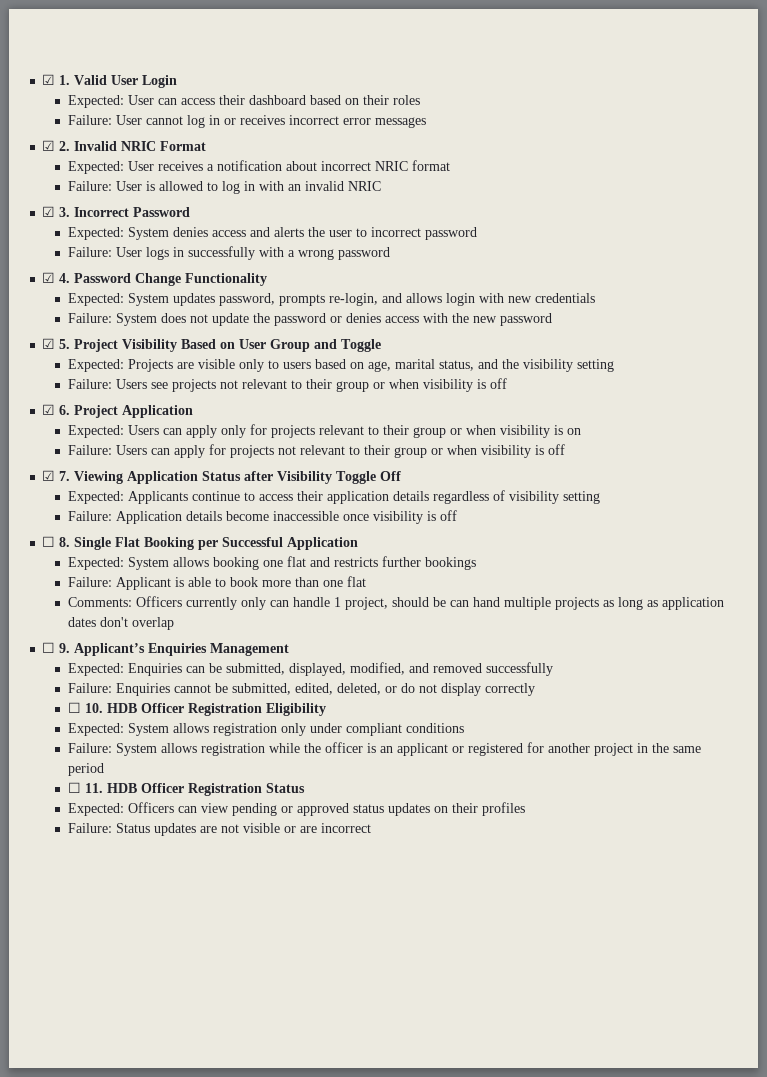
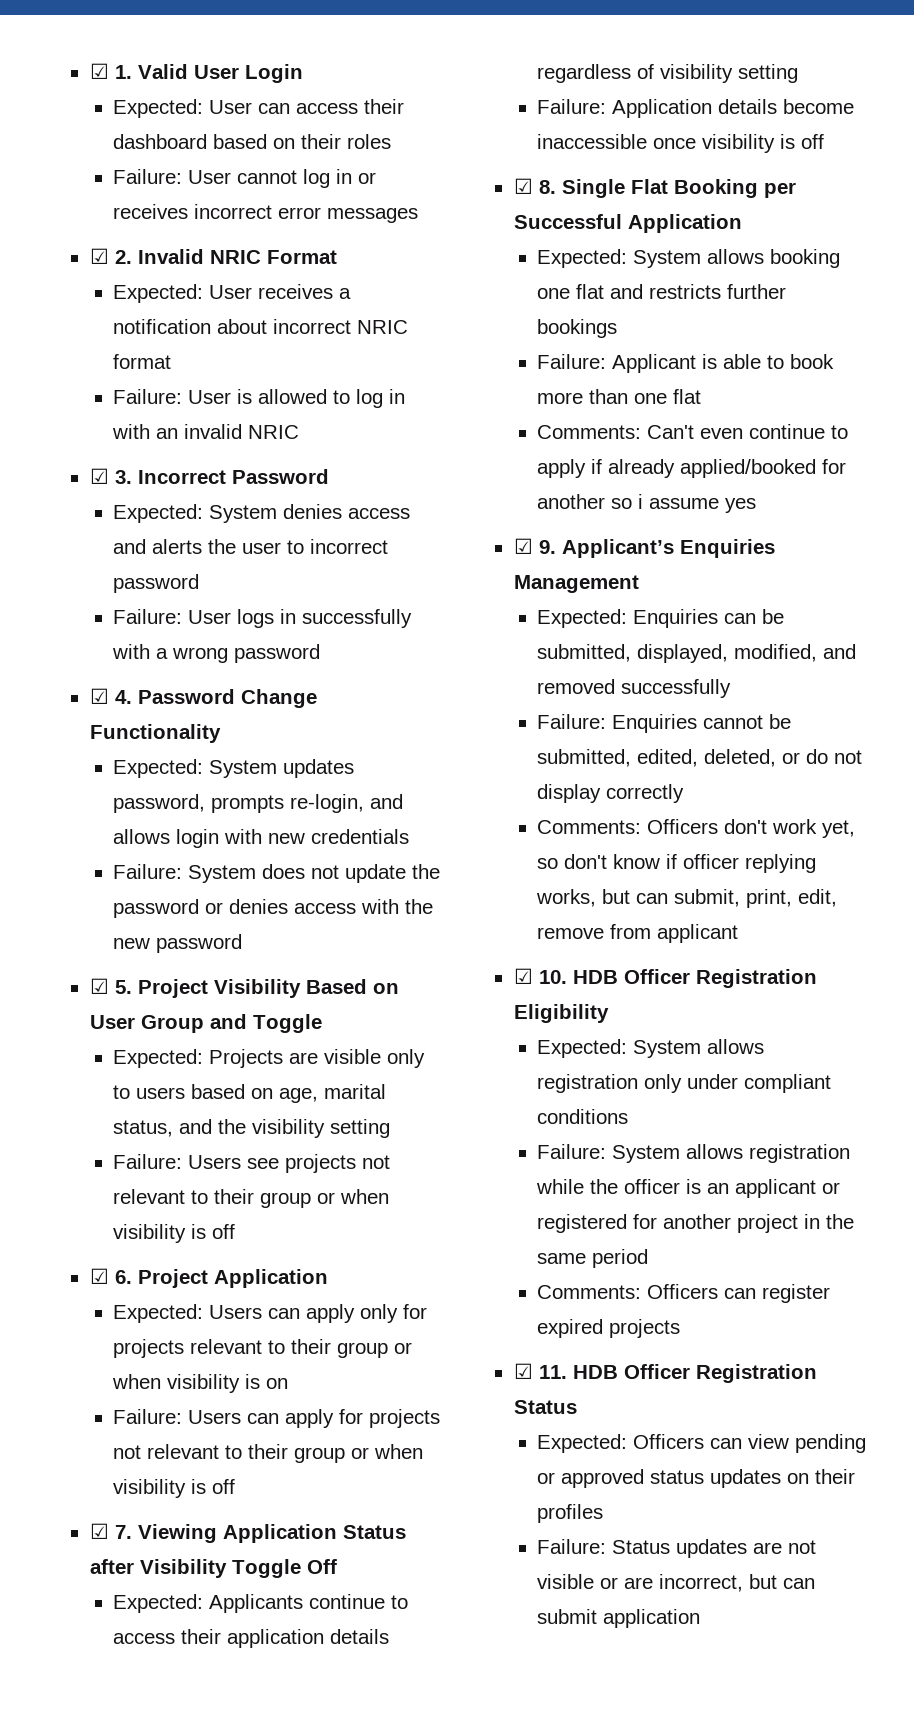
- ☐ 8. Single Flat Booking per Successful Application
+ ☑ 8. Single Flat Booking per Successful Application
- Comments: Officers currently only can handle 1 project, should be can hand multiple projects as long as application dates don't overlap
- ☐ 9. Applicant’s Enquiries Management
+ Comments: Can't even continue to apply if already applied/booked for another so i assume yes
+ ☑ 9. Applicant’s Enquiries Management
- ☐ 10. HDB Officer Registration Eligibility
+ Comments: Officers don't work yet, so don't know if officer replying works, but can submit, print, edit, remove from applicant
+ ☑ 10. HDB Officer Registration Eligibility
- ☐ 11. HDB Officer Registration Status
+ Comments: Officers can register expired projects
+ ☑ 11. HDB Officer Registration Status
- Failure: Status updates are not visible or are incorrect
+ Failure: Status updates are not visible or are incorrect, but can submit application

